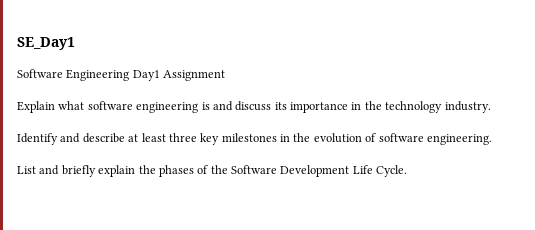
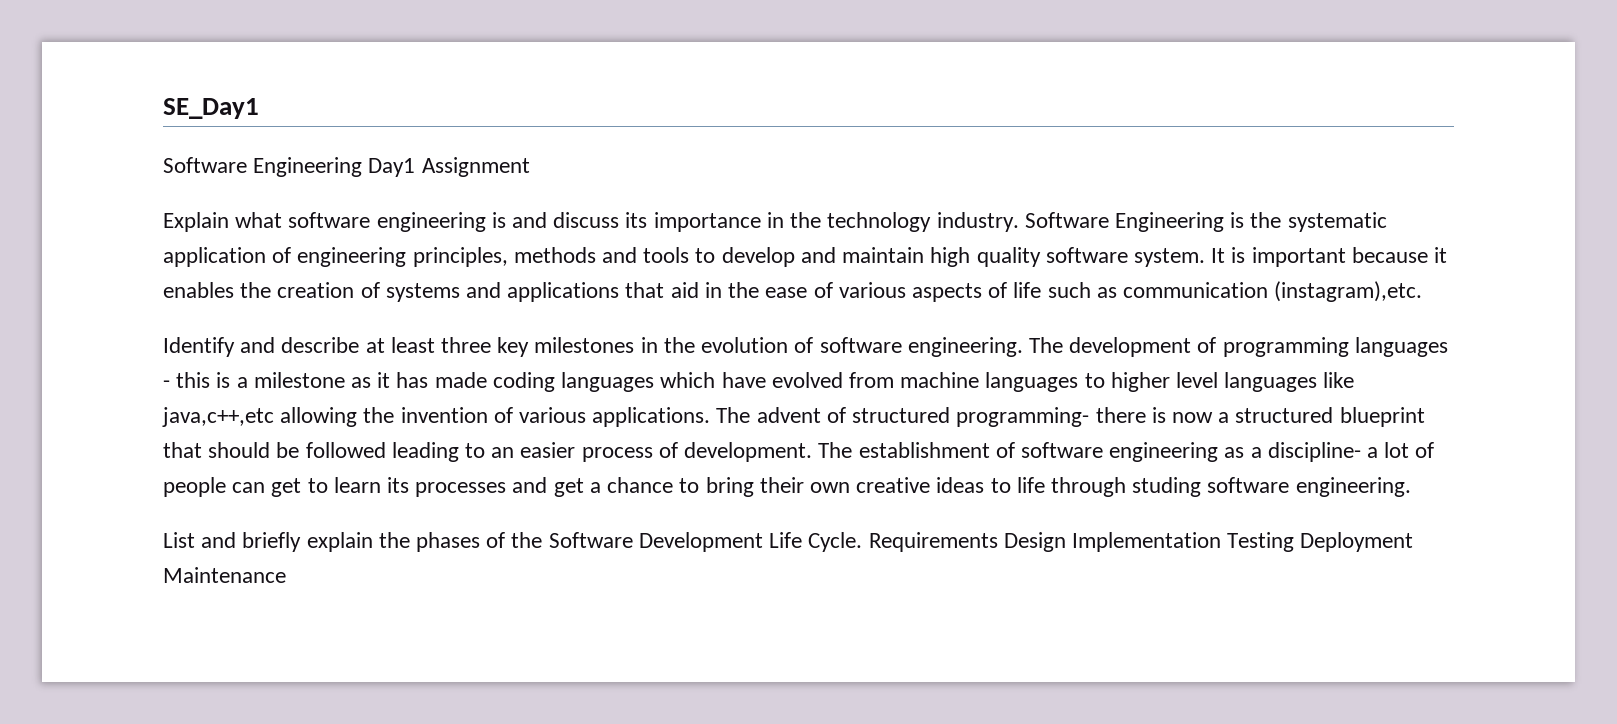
+ Software Engineering is the systematic application of engineering principles, methods and tools to develop and maintain high quality software system. It is important because it enables the creation of systems and applications that aid in the ease of various aspects of life such as communication (instagram),etc.
+ The development of programming languages - this is a milestone as it has made coding languages which have evolved from machine languages to higher level languages like java,c++,etc allowing the invention of various applications. The advent of structured programming- there is now a structured blueprint that should be followed leading to an easier process of development. The establishment of software engineering as a discipline- a lot of people can get to learn its processes and get a chance to bring their own creative ideas to life through studing software engineering.
+ Requirements Design Implementation Testing Deployment Maintenance

